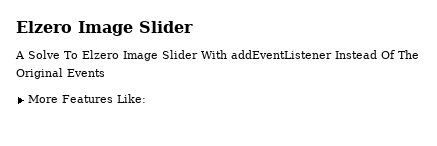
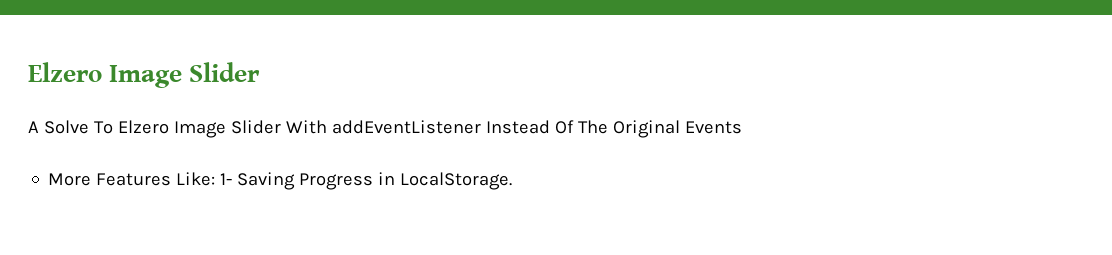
- More Features Like:
+ More Features Like: 1- Saving Progress in LocalStorage.

